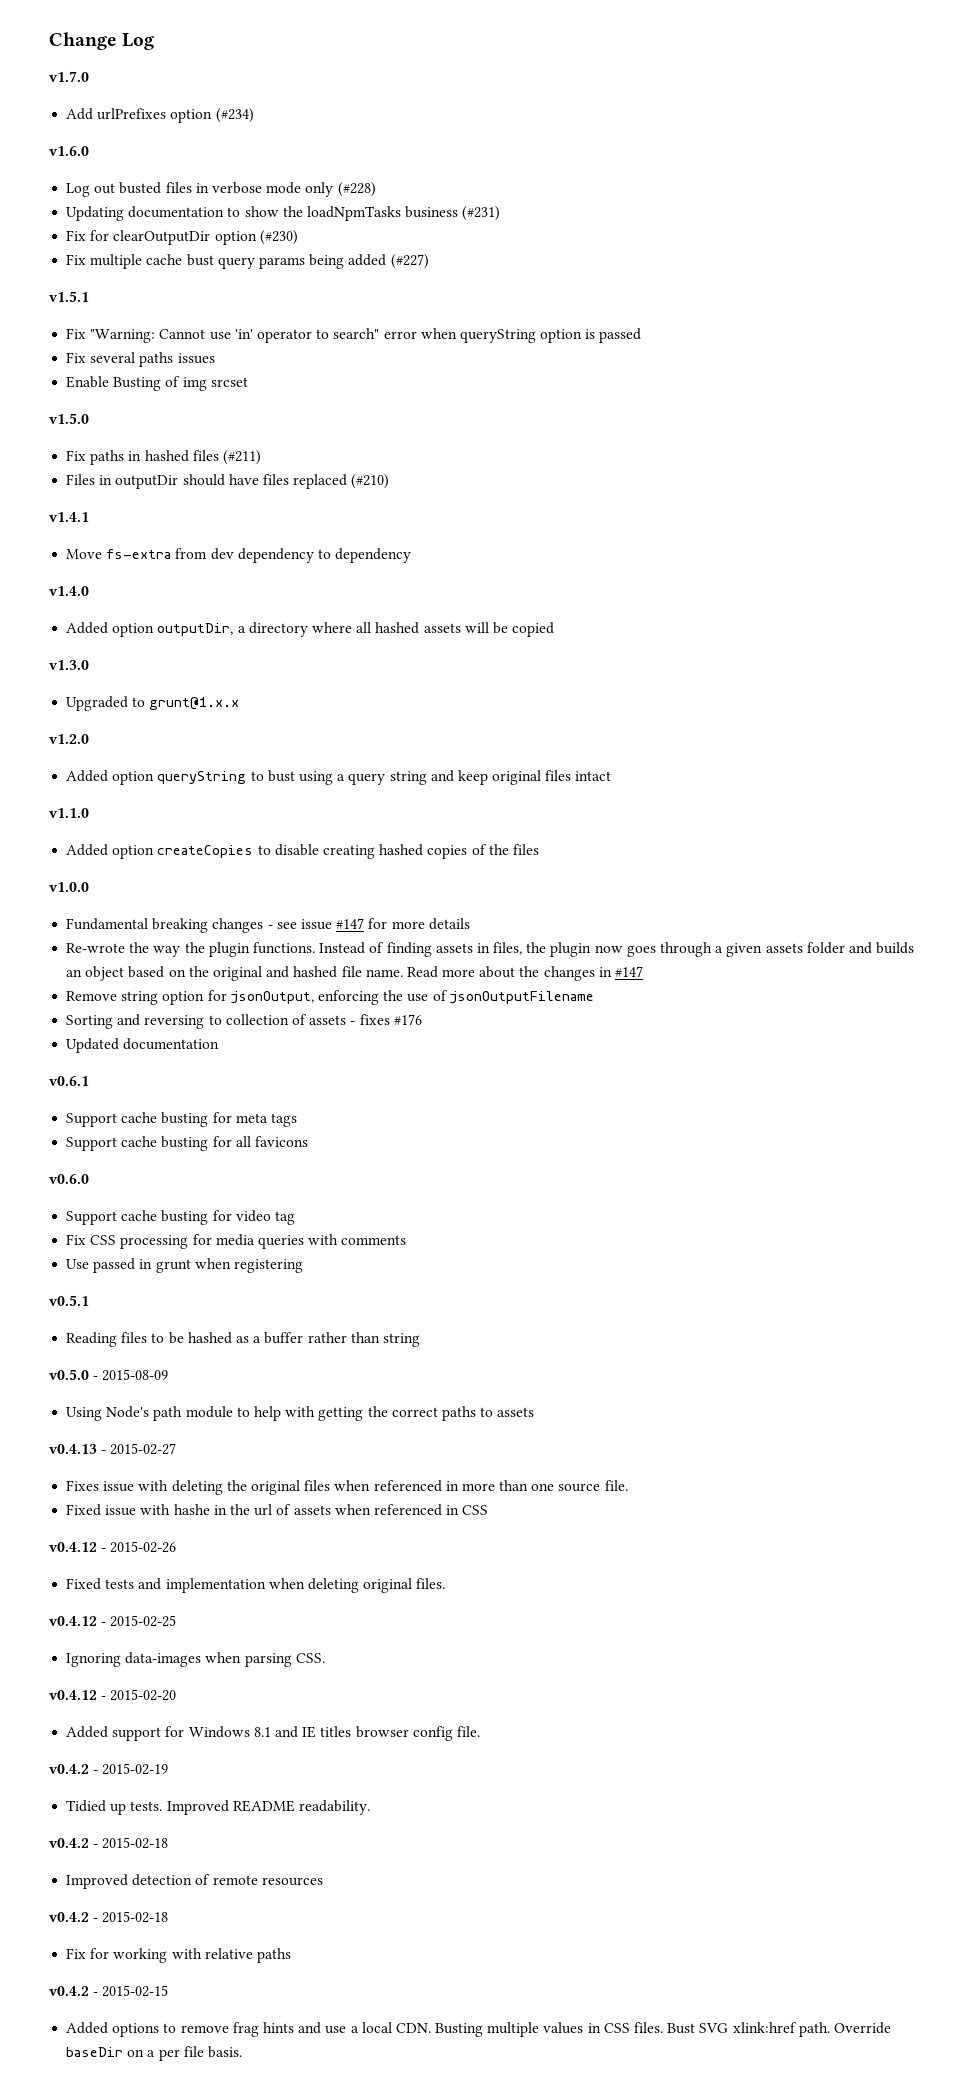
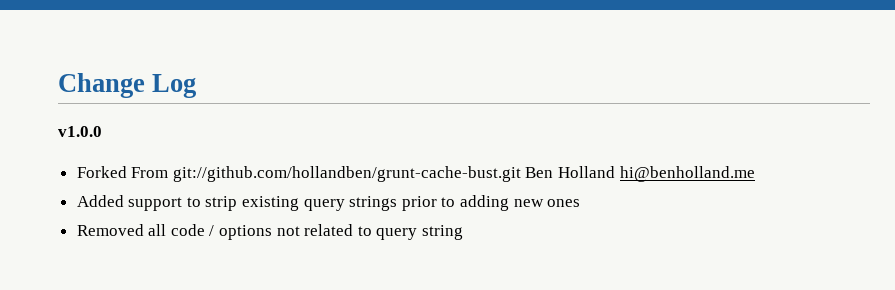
- v1.7.0
- Add urlPrefixes option (#234)
- v1.6.0
- Log out busted files in verbose mode only (#228)
- Updating documentation to show the loadNpmTasks business (#231)
- Fix for clearOutputDir option (#230)
- Fix multiple cache bust query params being added (#227)
- v1.5.1
- Fix "Warning: Cannot use 'in' operator to search" error when queryString option is passed
- Fix several paths issues
- Enable Busting of img srcset
- v1.5.0
- Fix paths in hashed files (#211)
- Files in outputDir should have files replaced (#210)
- v1.4.1
- Move fs-extra from dev dependency to dependency
- v1.4.0
- Added option outputDir, a directory where all hashed assets will be copied
- v1.3.0
- Upgraded to grunt@1.x.x
- v1.2.0
- Added option queryString to bust using a query string and keep original files intact
- v1.1.0
- Added option createCopies to disable creating hashed copies of the files
  v1.0.0
- Fundamental breaking changes - see issue #147 for more details
- Re-wrote the way the plugin functions. Instead of finding assets in files, the plugin now goes through a given assets folder and builds an object based on the original and hashed file name. Read more about the changes in #147
- Remove string option for jsonOutput, enforcing the use of jsonOutputFilename
- Sorting and reversing to collection of assets - fixes #176
- Updated documentation
- v0.6.1
- Support cache busting for meta tags
- Support cache busting for all favicons
- v0.6.0
- Support cache busting for video tag
- Fix CSS processing for media queries with comments
- Use passed in grunt when registering
- v0.5.1
- Reading files to be hashed as a buffer rather than string
- v0.5.0 - 2015-08-09
- Using Node's path module to help with getting the correct paths to assets
- v0.4.13 - 2015-02-27
- Fixes issue with deleting the original files when referenced in more than one source file.
- Fixed issue with hashe in the url of assets when referenced in CSS
- v0.4.12 - 2015-02-26
- Fixed tests and implementation when deleting original files.
- v0.4.12 - 2015-02-25
- Ignoring data-images when parsing CSS.
- v0.4.12 - 2015-02-20
- Added support for Windows 8.1 and IE titles browser config file.
- v0.4.2 - 2015-02-19
- Tidied up tests. Improved README readability.
- v0.4.2 - 2015-02-18
- Improved detection of remote resources
- v0.4.2 - 2015-02-18
- Fix for working with relative paths
- v0.4.2 - 2015-02-15
- Added options to remove frag hints and use a local CDN. Busting multiple values in CSS files. Bust SVG xlink:href path. Override baseDir on a per file basis.
+ Forked From git://github.com/hollandben/grunt-cache-bust.git Ben Holland hi@benholland.me
+ Added support to strip existing query strings prior to adding new ones
+ Removed all code / options not related to query string

